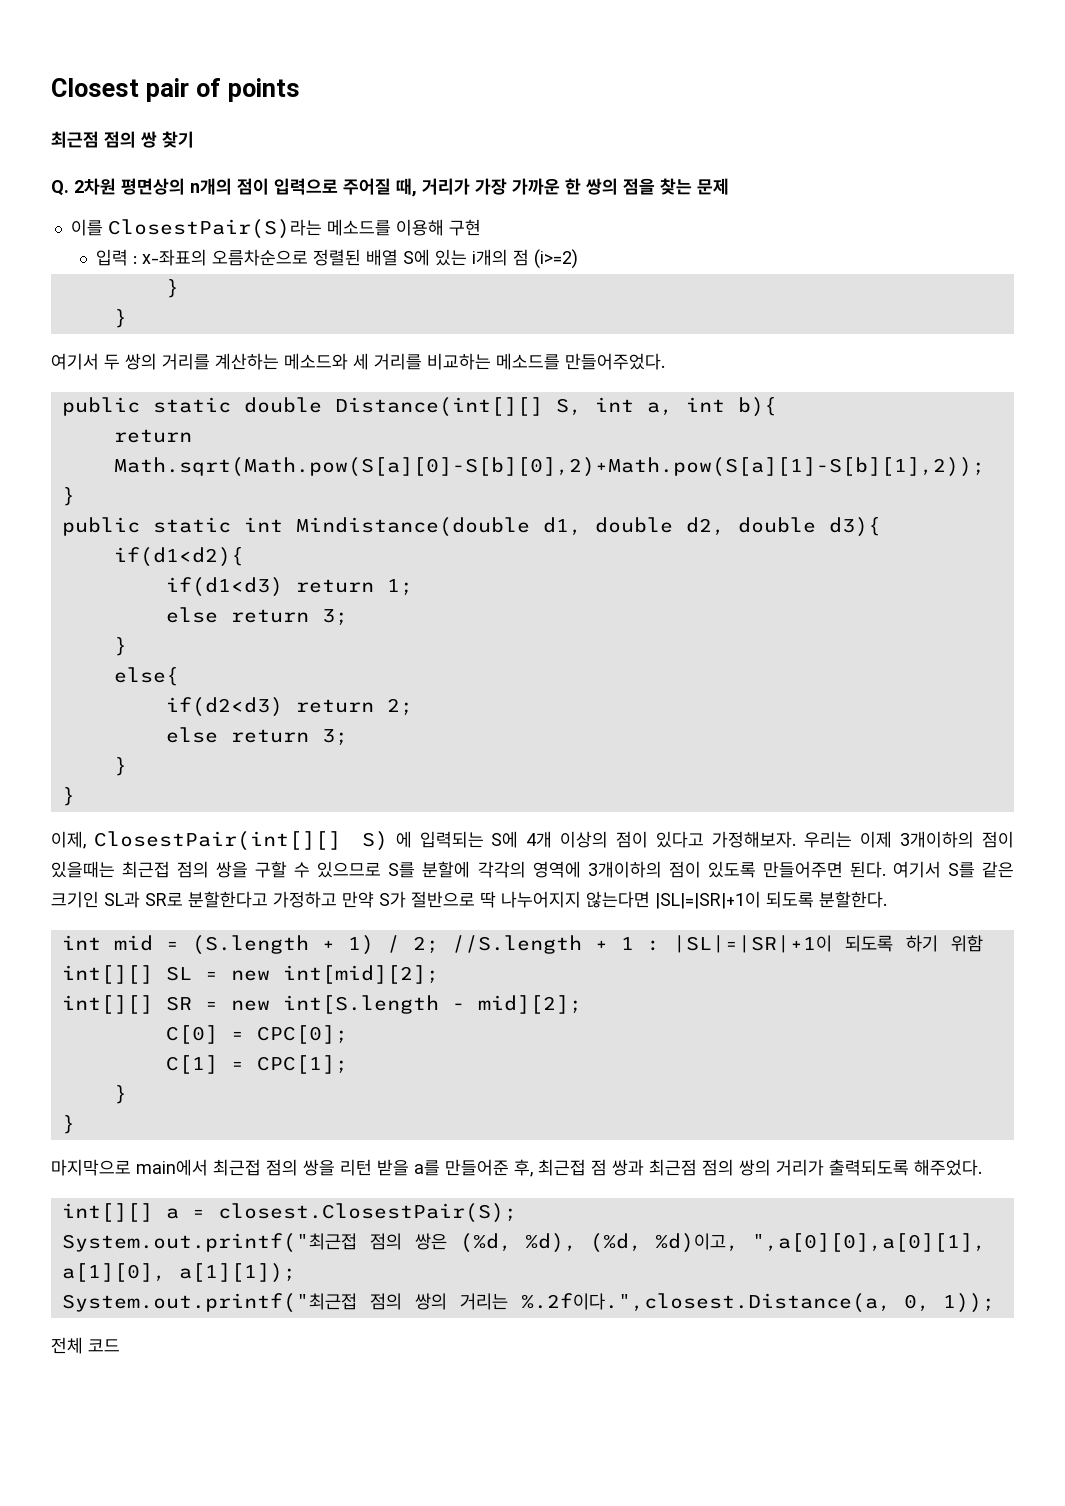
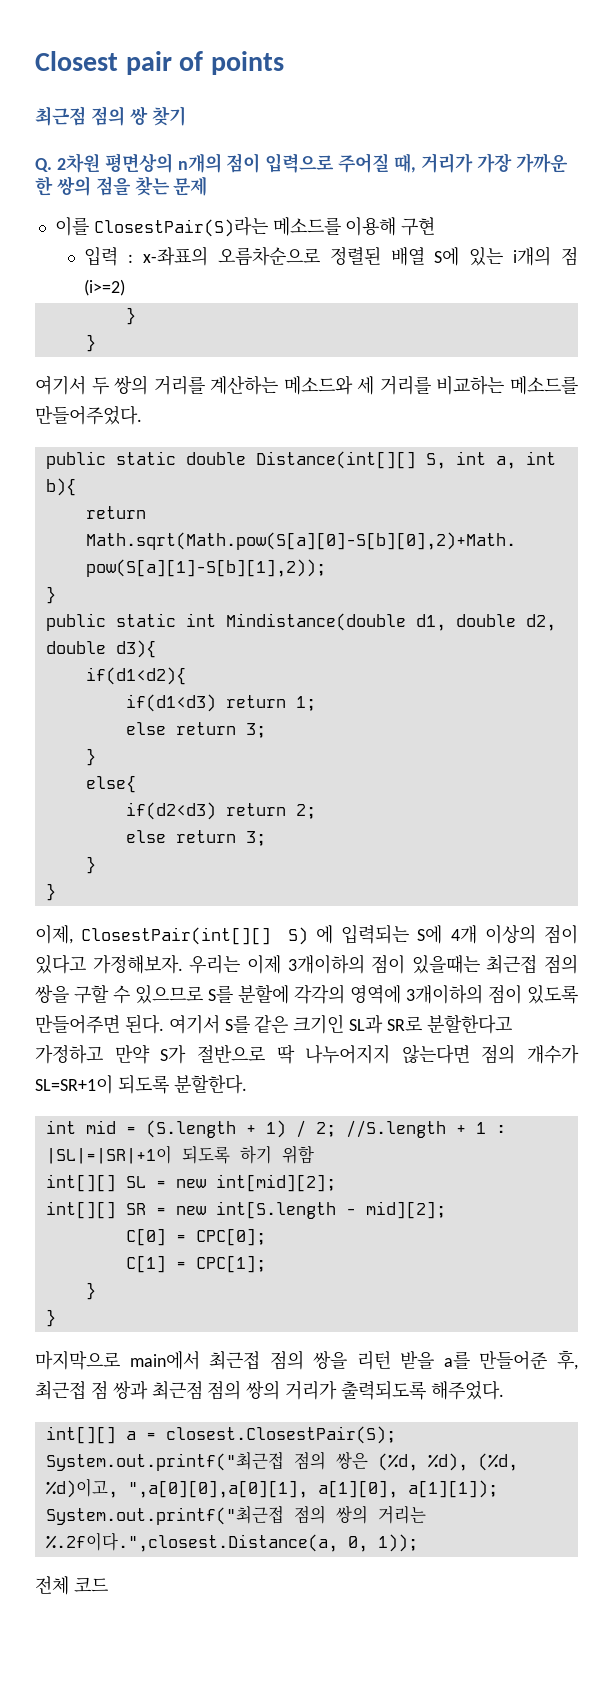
- 여기서 S를 같은 크기인 SL과 SR로 분할한다고 가정하고 만약 S가 절반으로 딱 나누어지지 않는다면 |SL|=|SR|+1이 되도록 분할한다.
+ 여기서 S를 같은 크기인 SL과 SR로 분할한다고 가정하고 만약 S가 절반으로 딱 나누어지지 않는다면 점의 개수가 SL=SR+1이 되도록 분할한다.

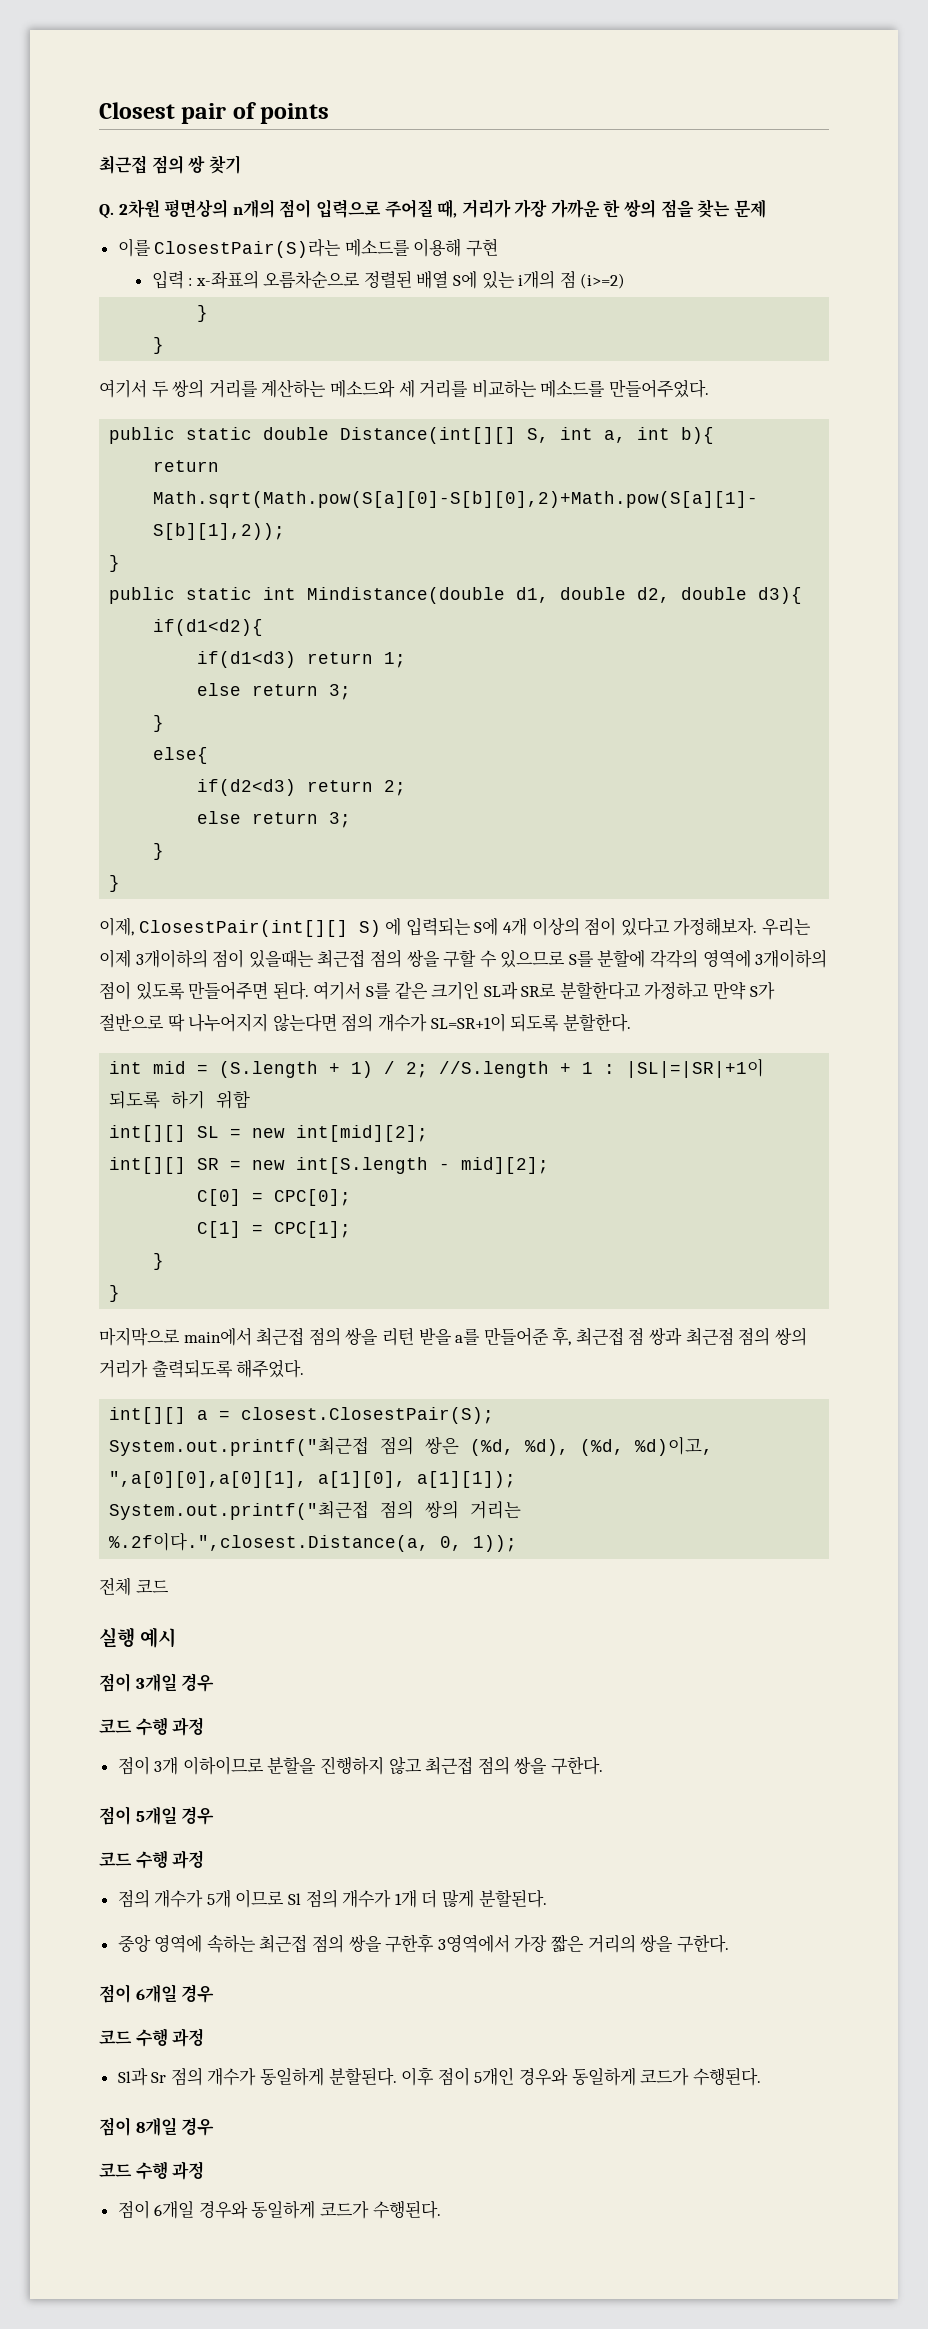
- 최근점 점의 쌍 찾기
+ 최근접 점의 쌍 찾기
+ 실행 예시
+ 점이 3개일 경우
+ 코드 수행 과정
+ 점이 3개 이하이므로 분할을 진행하지 않고 최근접 점의 쌍을 구한다.
+ 점이 5개일 경우
+ 코드 수행 과정
+ 점의 개수가 5개 이므로 Sl 점의 개수가 1개 더 많게 분할된다.
+ 중앙 영역에 속하는 최근접 점의 쌍을 구한후 3영역에서 가장 짧은 거리의 쌍을 구한다.
+ 점이 6개일 경우
+ 코드 수행 과정
+ Sl과 Sr 점의 개수가 동일하게 분할된다. 이후 점이 5개인 경우와 동일하게 코드가 수행된다.
+ 점이 8개일 경우
+ 코드 수행 과정
+ 점이 6개일 경우와 동일하게 코드가 수행된다.

